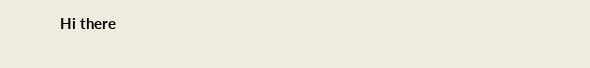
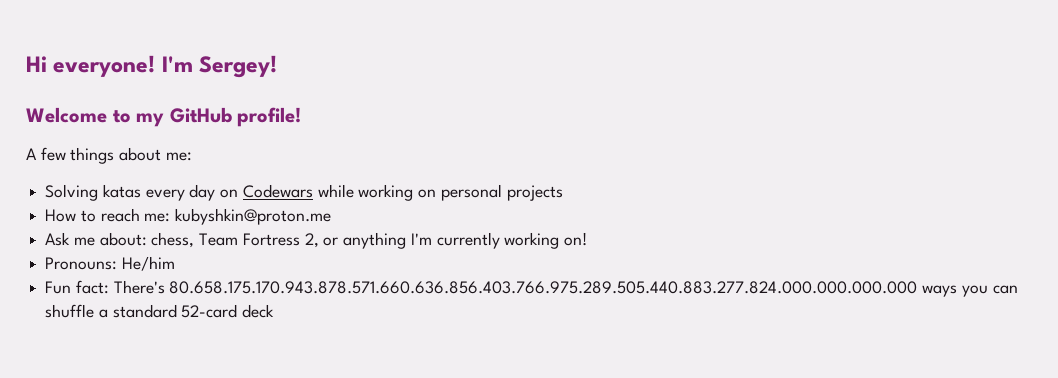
- Hi there
+ Hi everyone! I'm Sergey!
+ Welcome to my GitHub profile!
+ A few things about me:
+ Solving katas every day on Codewars while working on personal projects
+ How to reach me: kubyshkin@proton.me
+ Ask me about: chess, Team Fortress 2, or anything I'm currently working on!
+ Pronouns: He/him
+ Fun fact: There's 80.658.175.170.943.878.571.660.636.856.403.766.975.289.505.440.883.277.824.000.000.000.000 ways you can shuffle a standard 52-card deck

